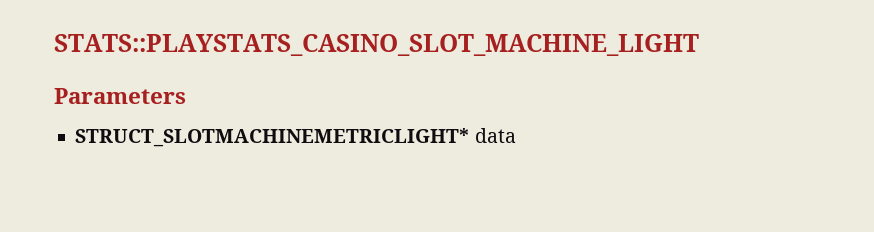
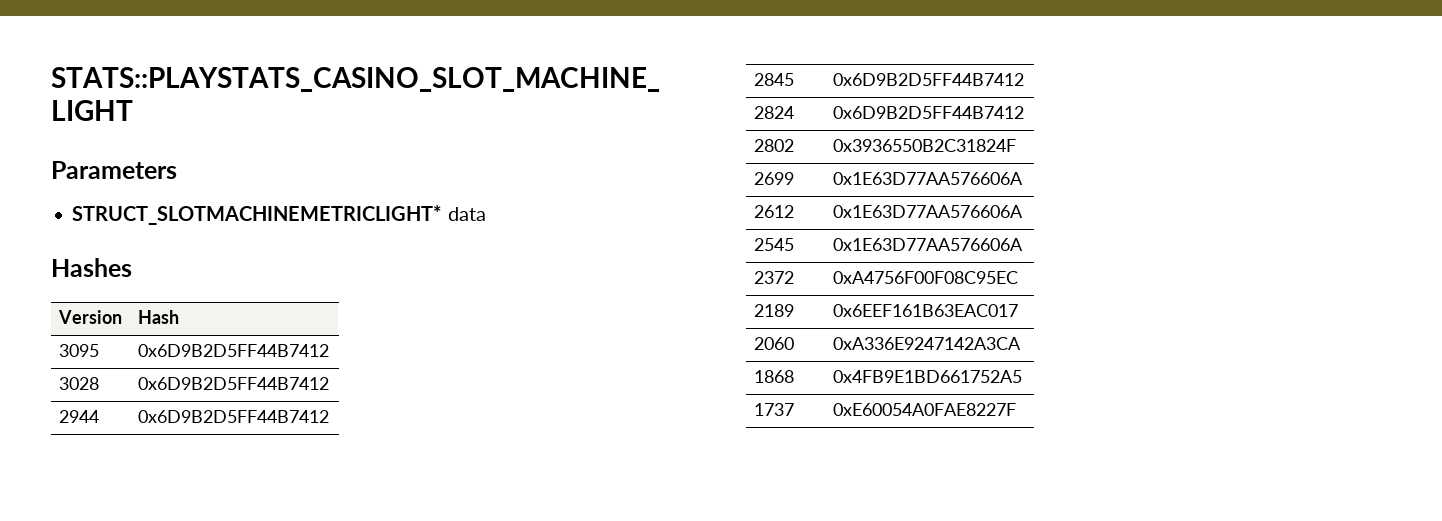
+ Hashes
+ Version | Hash
+ 3095 | 0x6D9B2D5FF44B7412
+ 3028 | 0x6D9B2D5FF44B7412
+ 2944 | 0x6D9B2D5FF44B7412
+ 2845 | 0x6D9B2D5FF44B7412
+ 2824 | 0x6D9B2D5FF44B7412
+ 2802 | 0x3936550B2C31824F
+ 2699 | 0x1E63D77AA576606A
+ 2612 | 0x1E63D77AA576606A
+ 2545 | 0x1E63D77AA576606A
+ 2372 | 0xA4756F00F08C95EC
+ 2189 | 0x6EEF161B63EAC017
+ 2060 | 0xA336E9247142A3CA
+ 1868 | 0x4FB9E1BD661752A5
+ 1737 | 0xE60054A0FAE8227F

